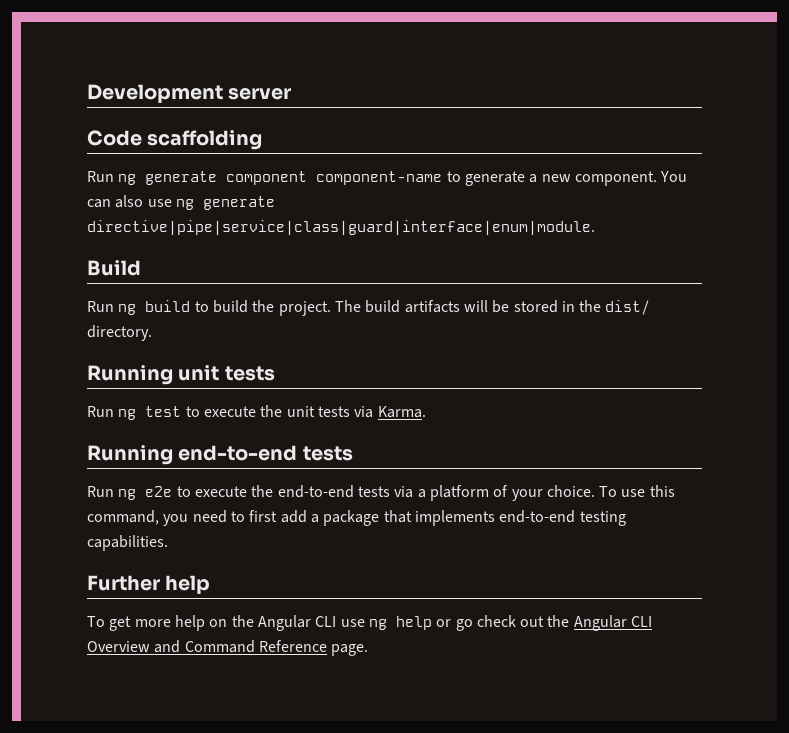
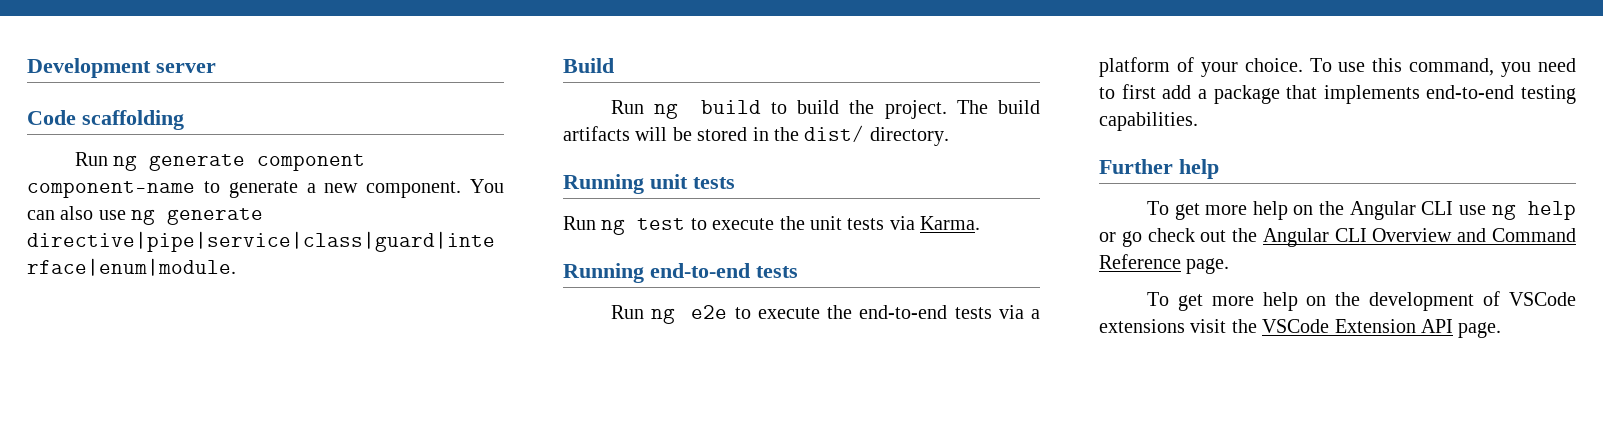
+ To get more help on the development of VSCode extensions visit the VSCode Extension API page.

